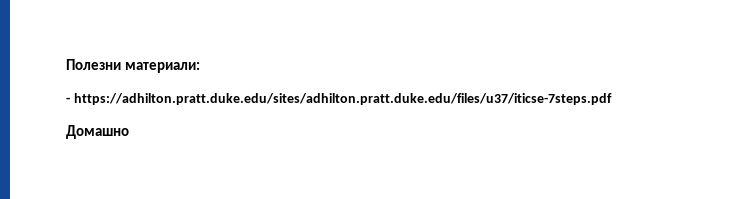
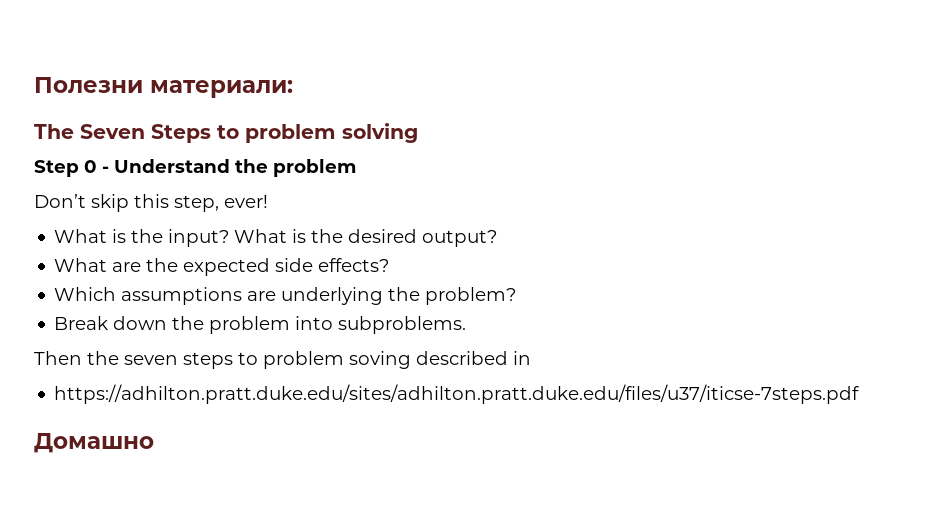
- - https://adhilton.pratt.duke.edu/sites/adhilton.pratt.duke.edu/files/u37/iticse-7steps.pdf
+ The Seven Steps to problem solving
+ Step 0 - Understand the problem
+ Don’t skip this step, ever!
+ What is the input? What is the desired output?
+ What are the expected side effects?
+ Which assumptions are underlying the problem?
+ Break down the problem into subproblems.
+ Then the seven steps to problem soving described in
+ https://adhilton.pratt.duke.edu/sites/adhilton.pratt.duke.edu/files/u37/iticse-7steps.pdf

